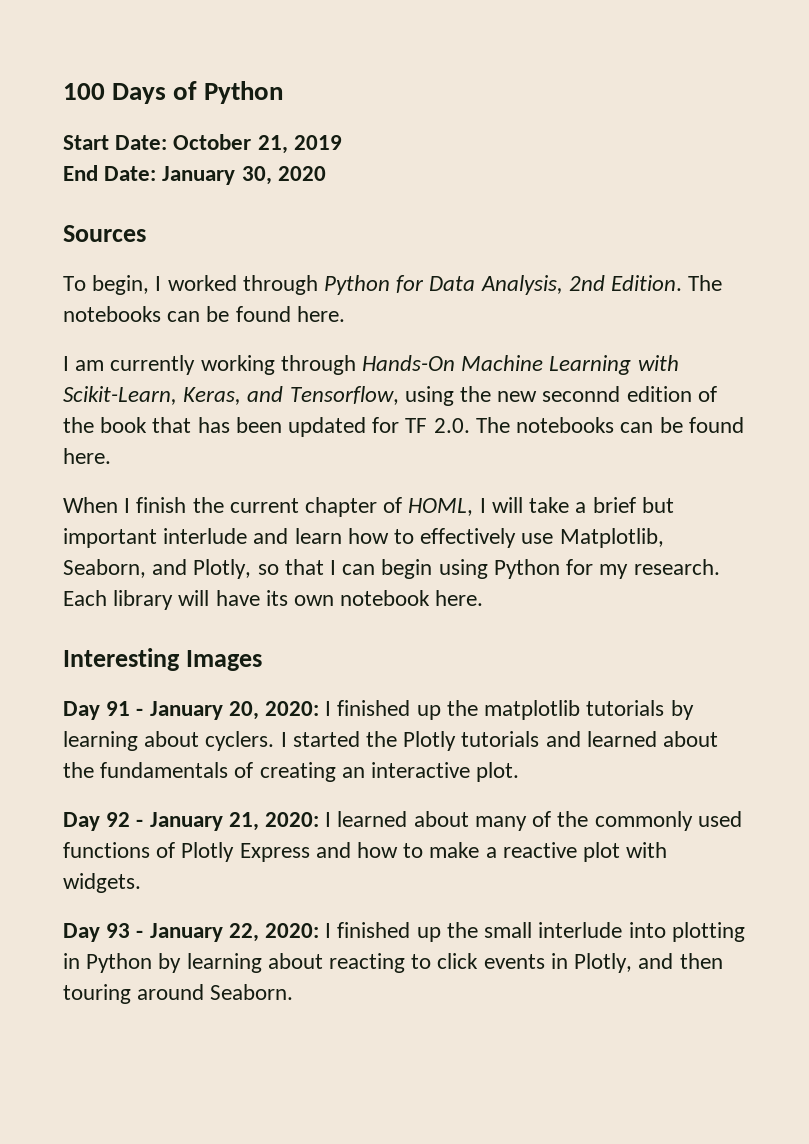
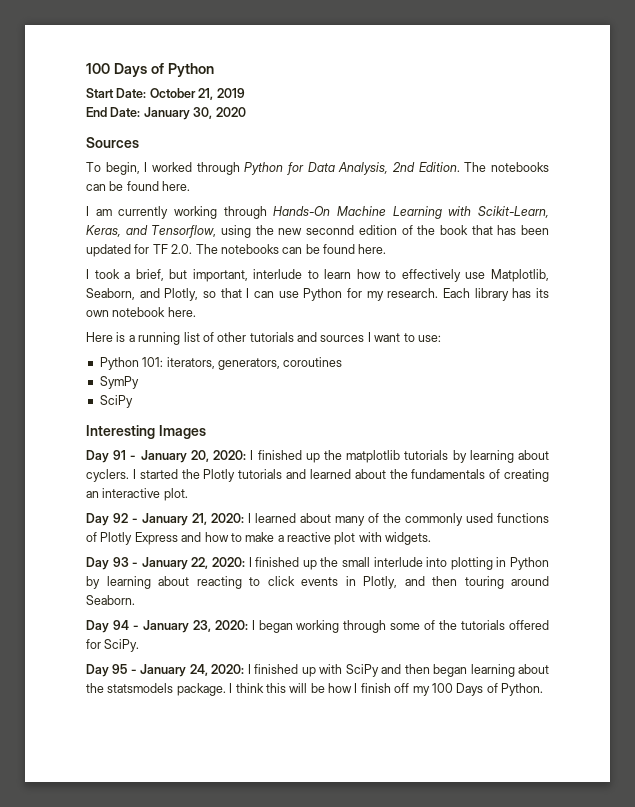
- When I finish the current chapter of HOML, I will take a brief but important interlude and learn how to effectively use Matplotlib, Seaborn, and Plotly, so that I can begin using Python for my research.
+ I took a brief, but important, interlude to learn how to effectively use Matplotlib, Seaborn, and Plotly, so that I can use Python for my research.
- Each library will have its own notebook here.
+ Each library has its own notebook here.
+ Here is a running list of other tutorials and sources I want to use:
+ Python 101: iterators, generators, coroutines
+ SymPy
+ SciPy
+ Day 94 - January 23, 2020: I began working through some of the tutorials offered for SciPy.
+ Day 95 - January 24, 2020: I finished up with SciPy and then began learning about the statsmodels package. I think this will be how I finish off my 100 Days of Python.

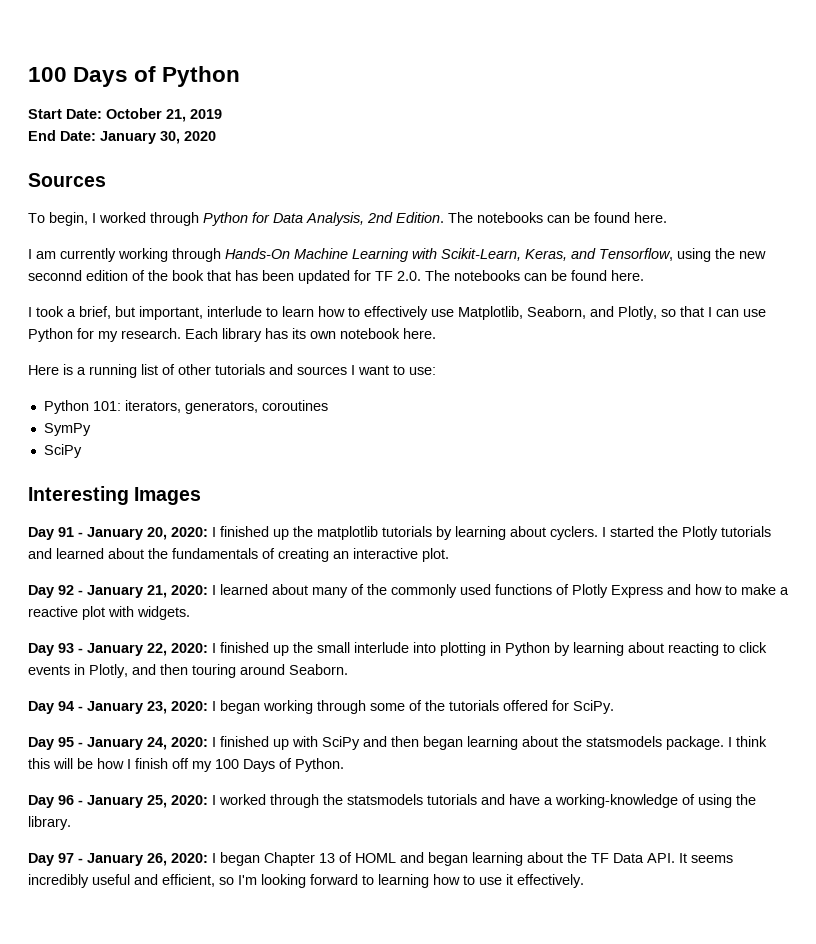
+ Day 96 - January 25, 2020: I worked through the statsmodels tutorials and have a working-knowledge of using the library.
+ Day 97 - January 26, 2020: I began Chapter 13 of HOML and began learning about the TF Data API. It seems incredibly useful and efficient, so I'm looking forward to learning how to use it effectively.

